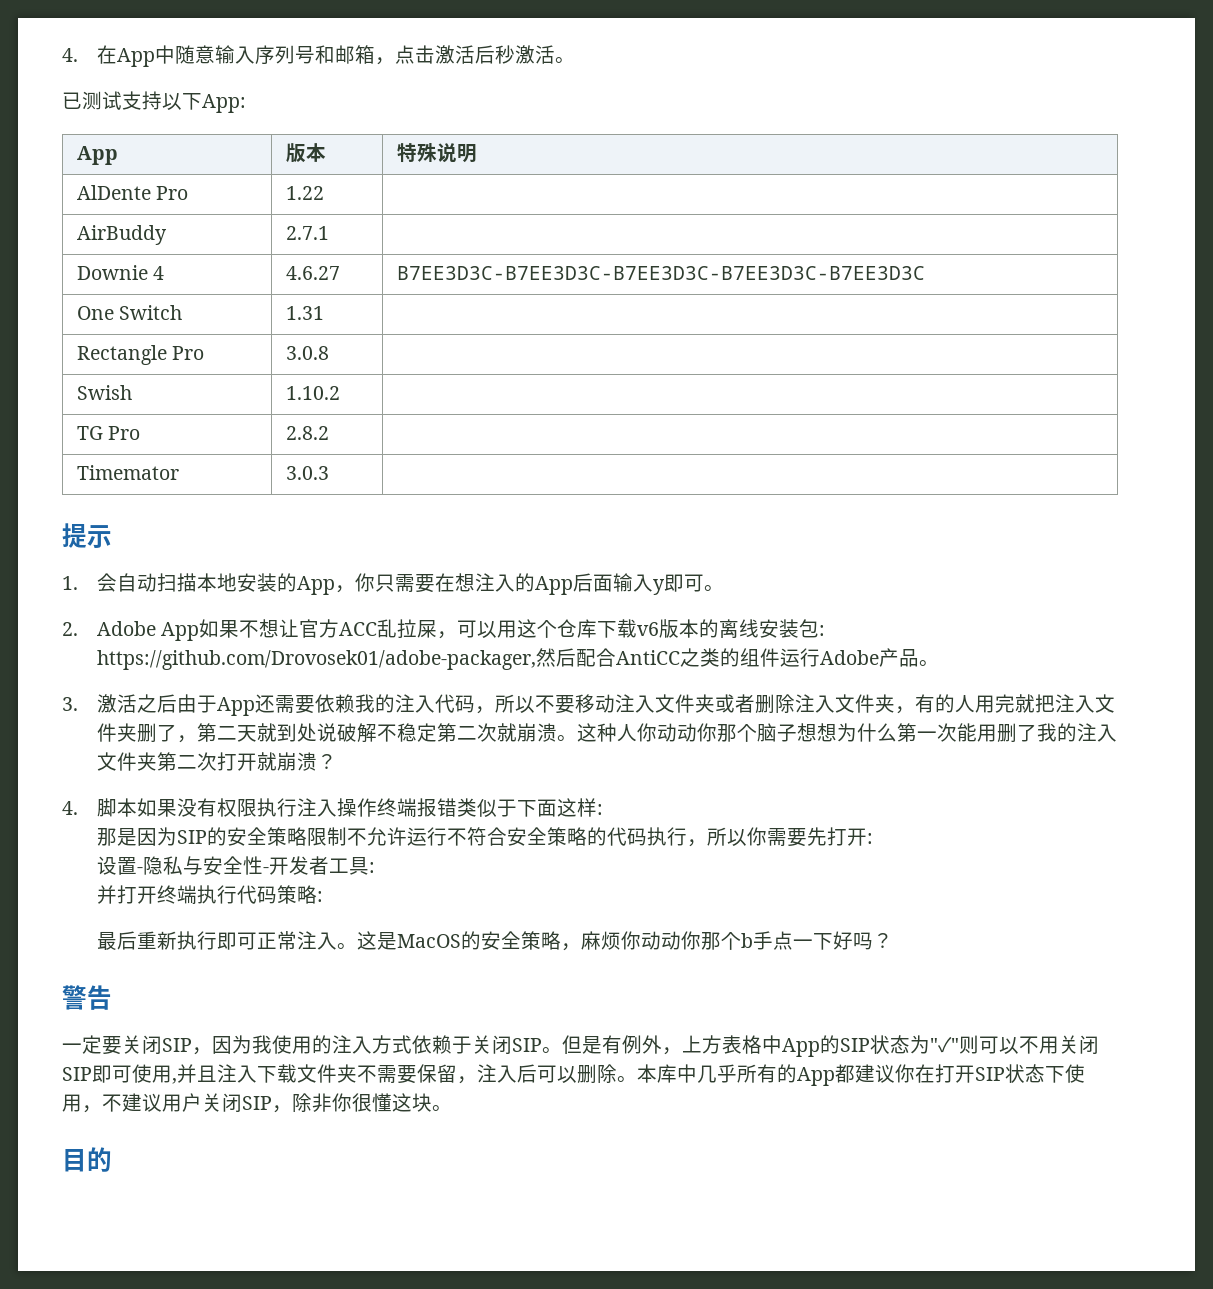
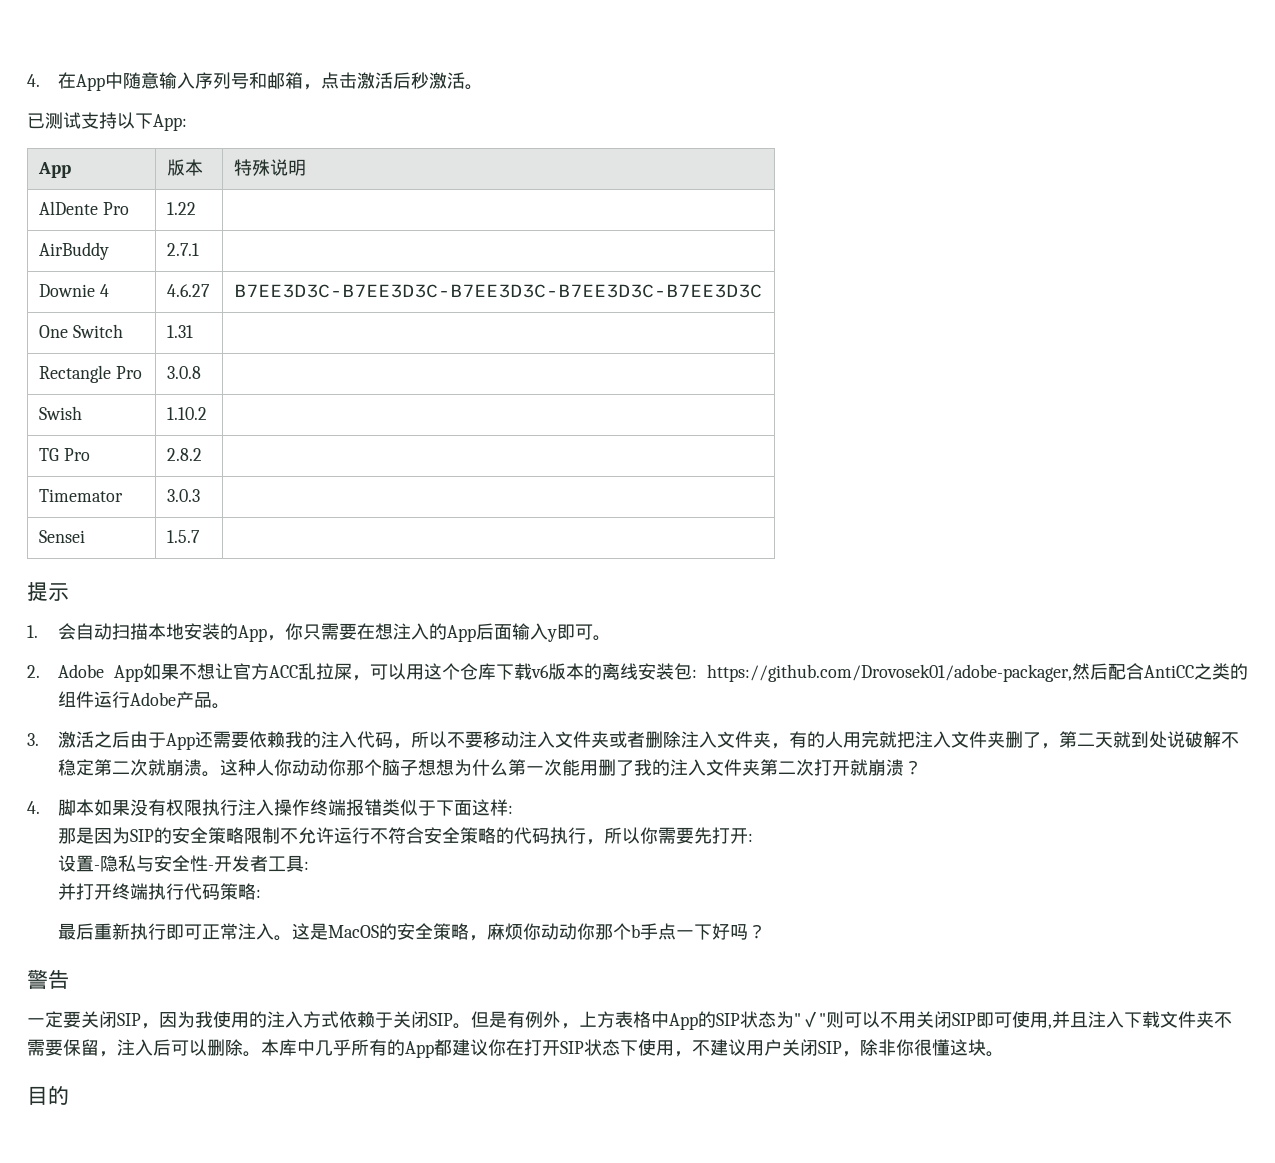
+ Sensei | 1.5.7 |

